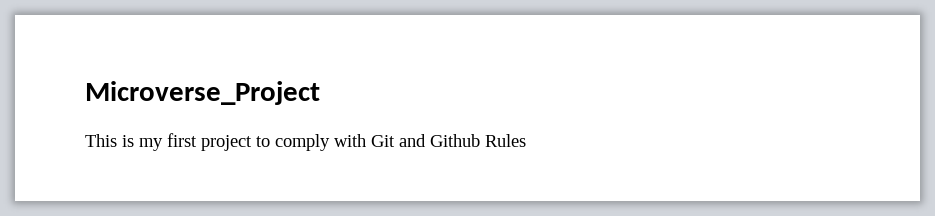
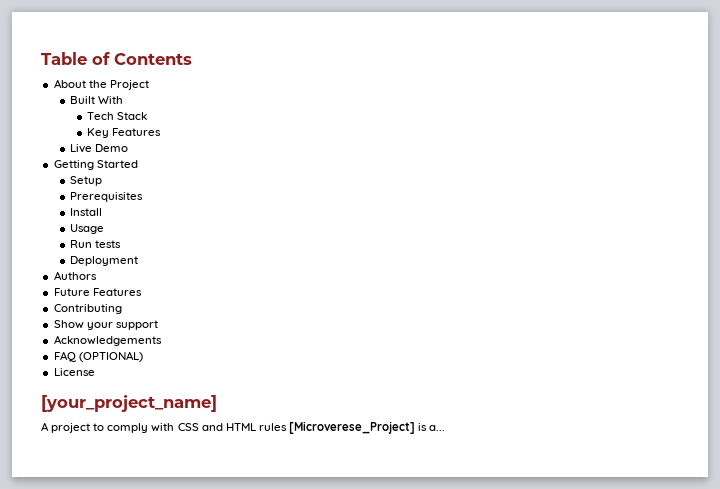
- Microverse_Project
- This is my first project to comply with Git and Github Rules
+ Table of Contents
+ About the Project
+ Built With
+ Tech Stack
+ Key Features
+ Live Demo
+ Getting Started
+ Setup
+ Prerequisites
+ Install
+ Usage
+ Run tests
+ Deployment
+ Authors
+ Future Features
+ Contributing
+ Show your support
+ Acknowledgements
+ FAQ (OPTIONAL)
+ License
+ [your_project_name]
+ A project to comply with CSS and HTML rules [Microverese_Project] is a...

